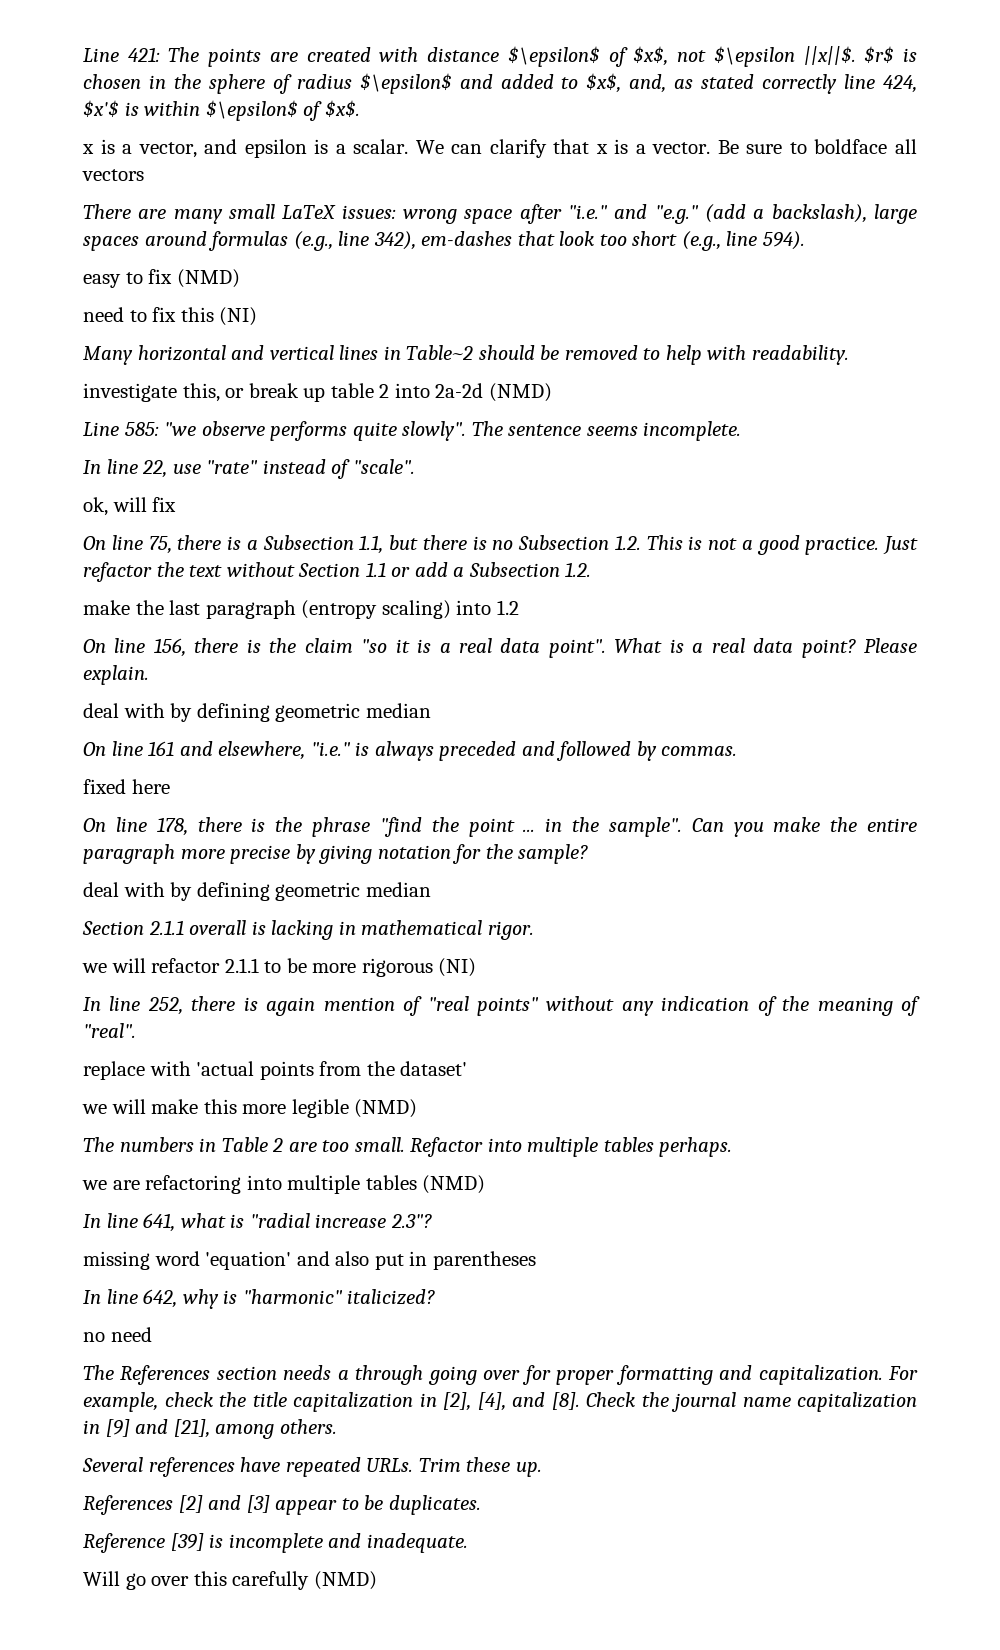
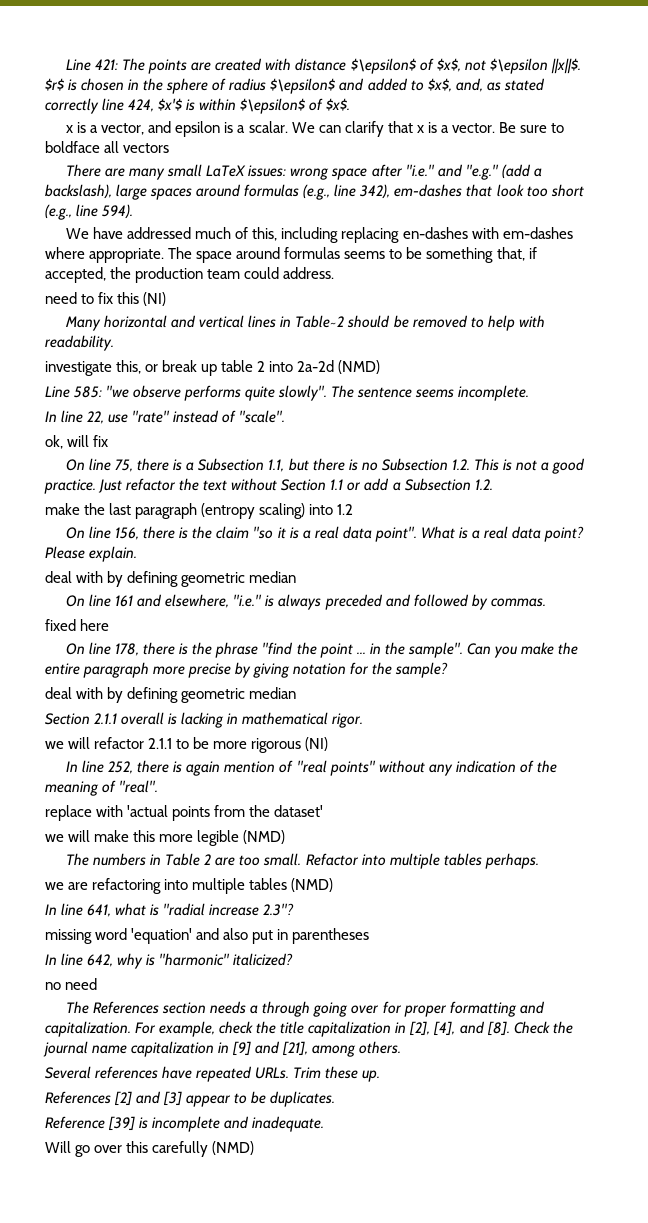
- easy to fix (NMD)
+ We have addressed much of this, including replacing en-dashes with em-dashes where appropriate. The space around formulas seems to be something that, if accepted, the production team could address.

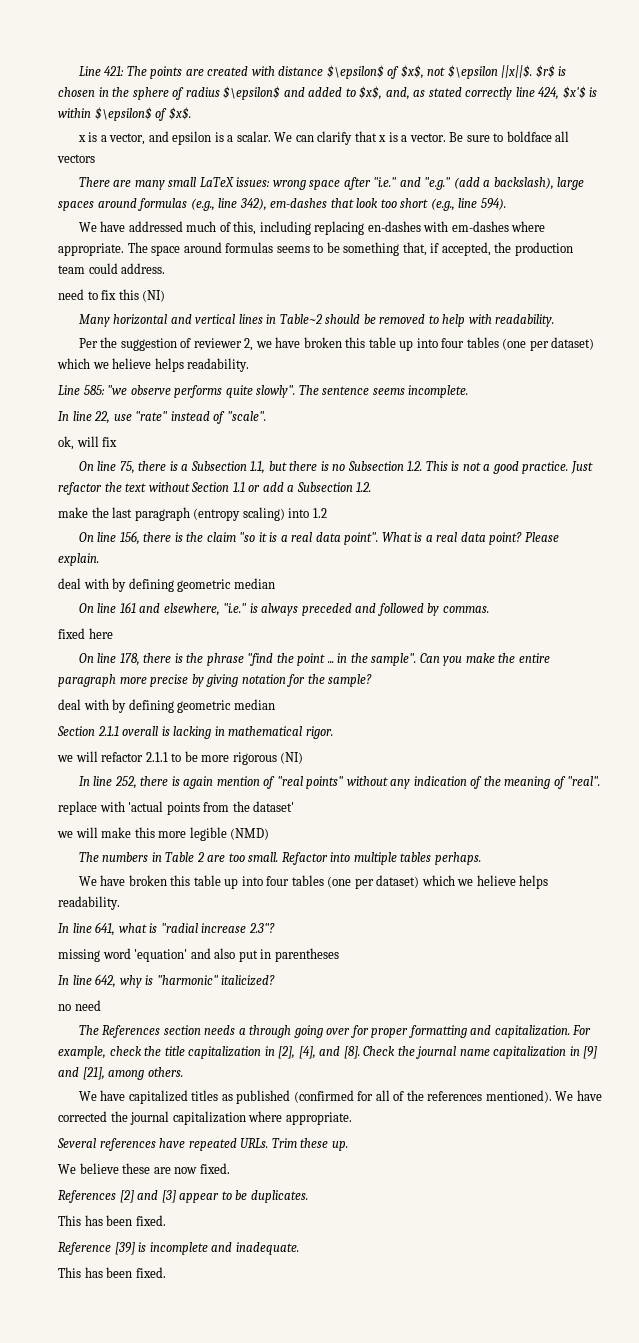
- investigate this, or break up table 2 into 2a-2d (NMD)
+ Per the suggestion of reviewer 2, we have broken this table up into four tables (one per dataset) which we helieve helps readability.
- we are refactoring into multiple tables (NMD)
+ We have broken this table up into four tables (one per dataset) which we helieve helps readability.
+ We have capitalized titles as published (confirmed for all of the references mentioned). We have corrected the journal capitalization where appropriate.
+ We believe these are now fixed.
  References [2] and [3] appear to be duplicates.
+ This has been fixed.
  Reference [39] is incomplete and inadequate.
- Will go over this carefully (NMD)
+ This has been fixed.

